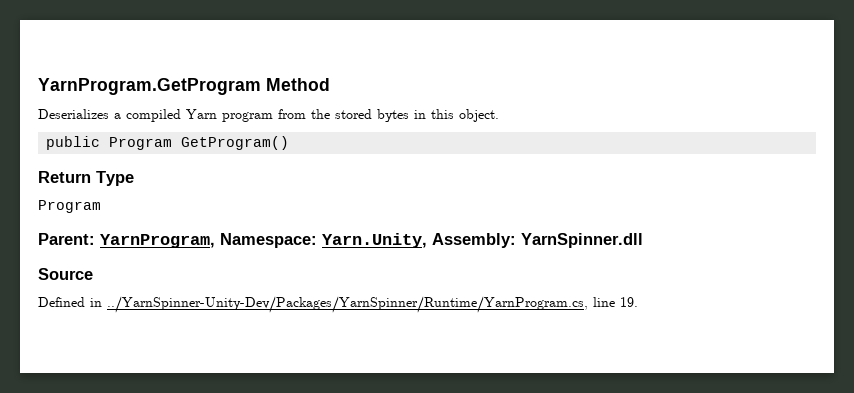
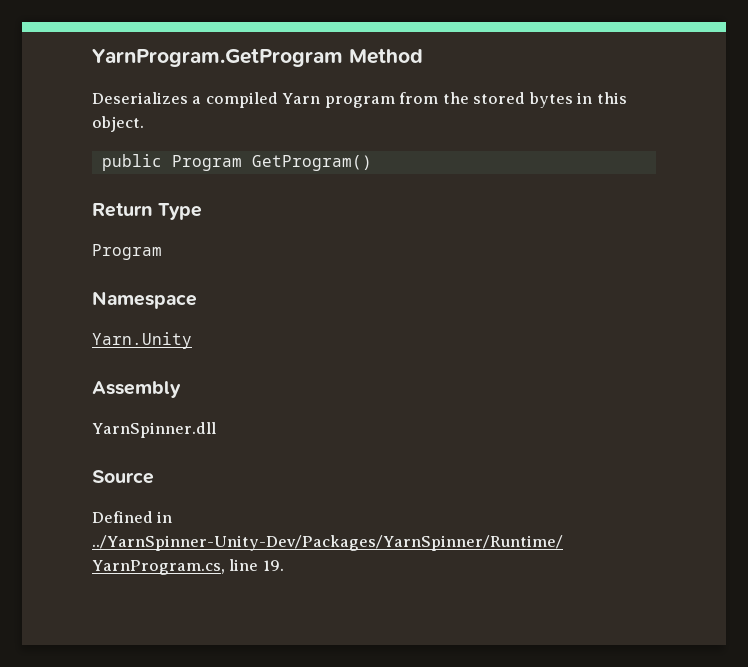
- Parent: YarnProgram, Namespace: Yarn.Unity, Assembly: YarnSpinner.dll
+ Namespace
+ Yarn.Unity
+ Assembly
+ YarnSpinner.dll

